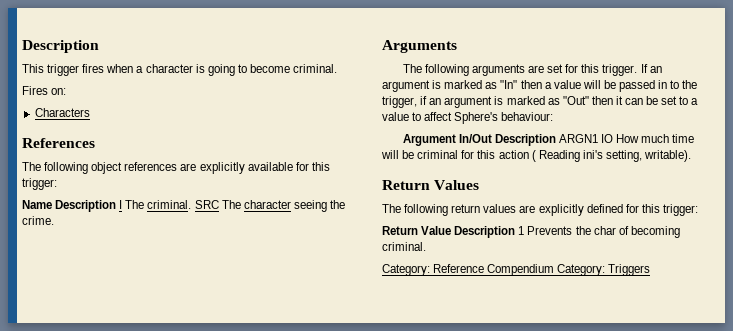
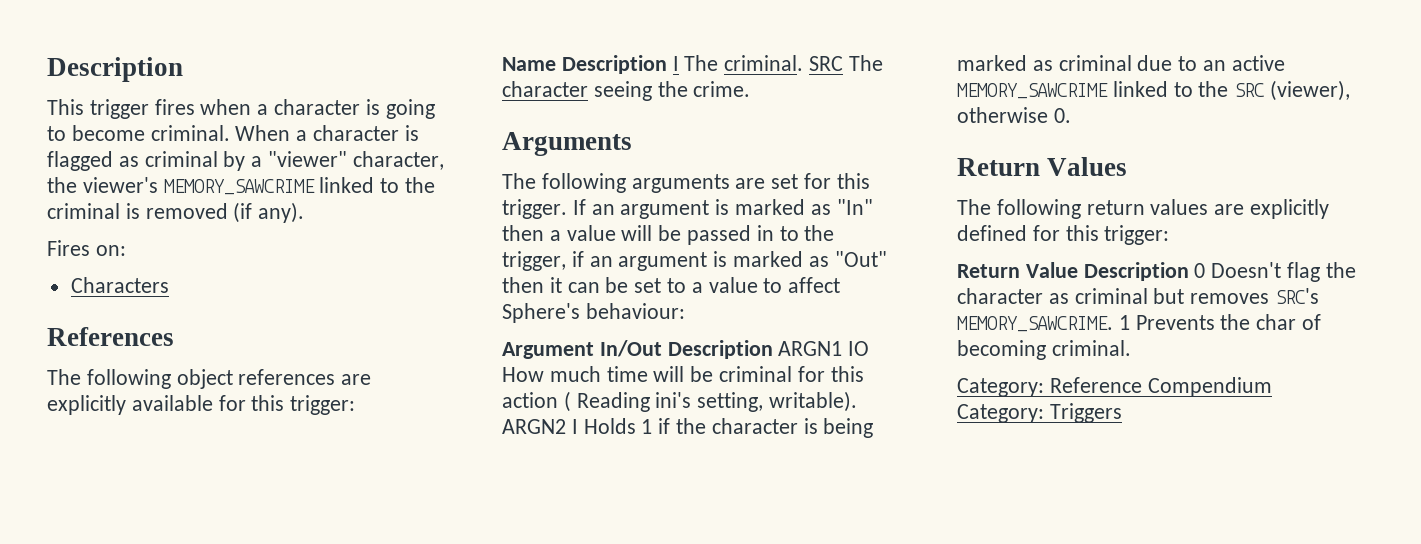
+ When a character is flagged as criminal by a "viewer" character, the viewer's MEMORY_SAWCRIME linked to the criminal is removed (if any).
+ ARGN2 I Holds 1 if the character is being marked as criminal due to an active MEMORY_SAWCRIME linked to the SRC (viewer), otherwise 0.
- Return Value Description 1 Prevents the char of becoming criminal.
+ Return Value Description 0 Doesn't flag the character as criminal but removes SRC's MEMORY_SAWCRIME. 1 Prevents the char of becoming criminal.

